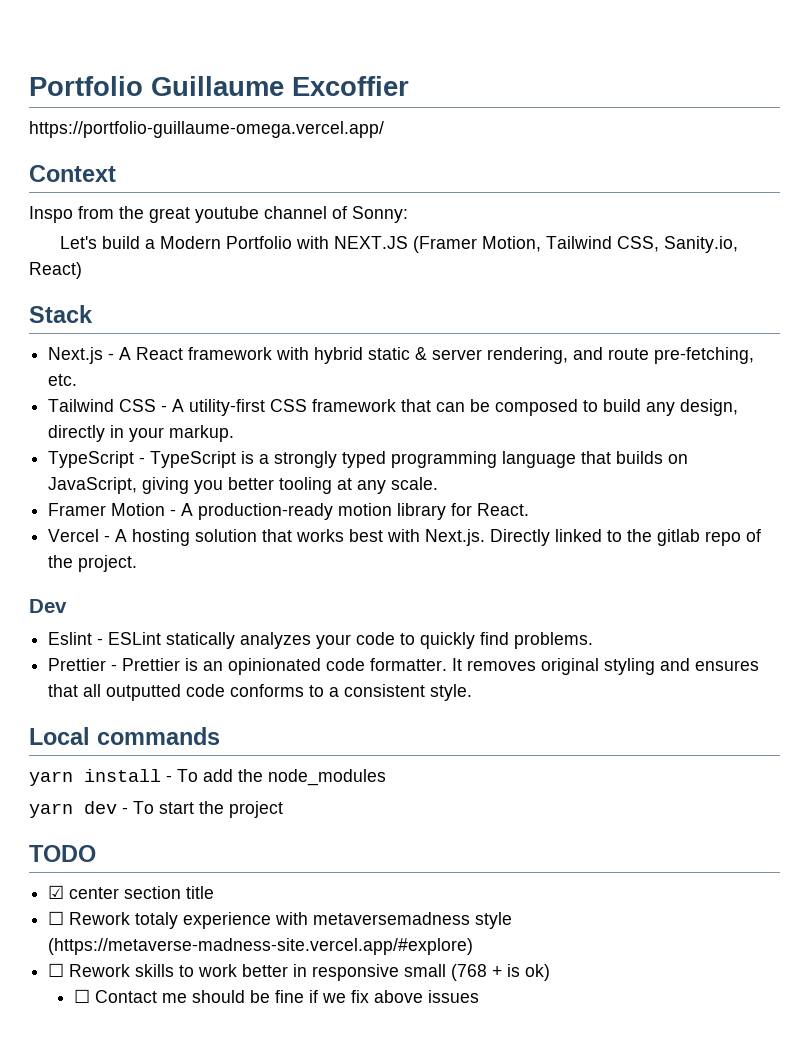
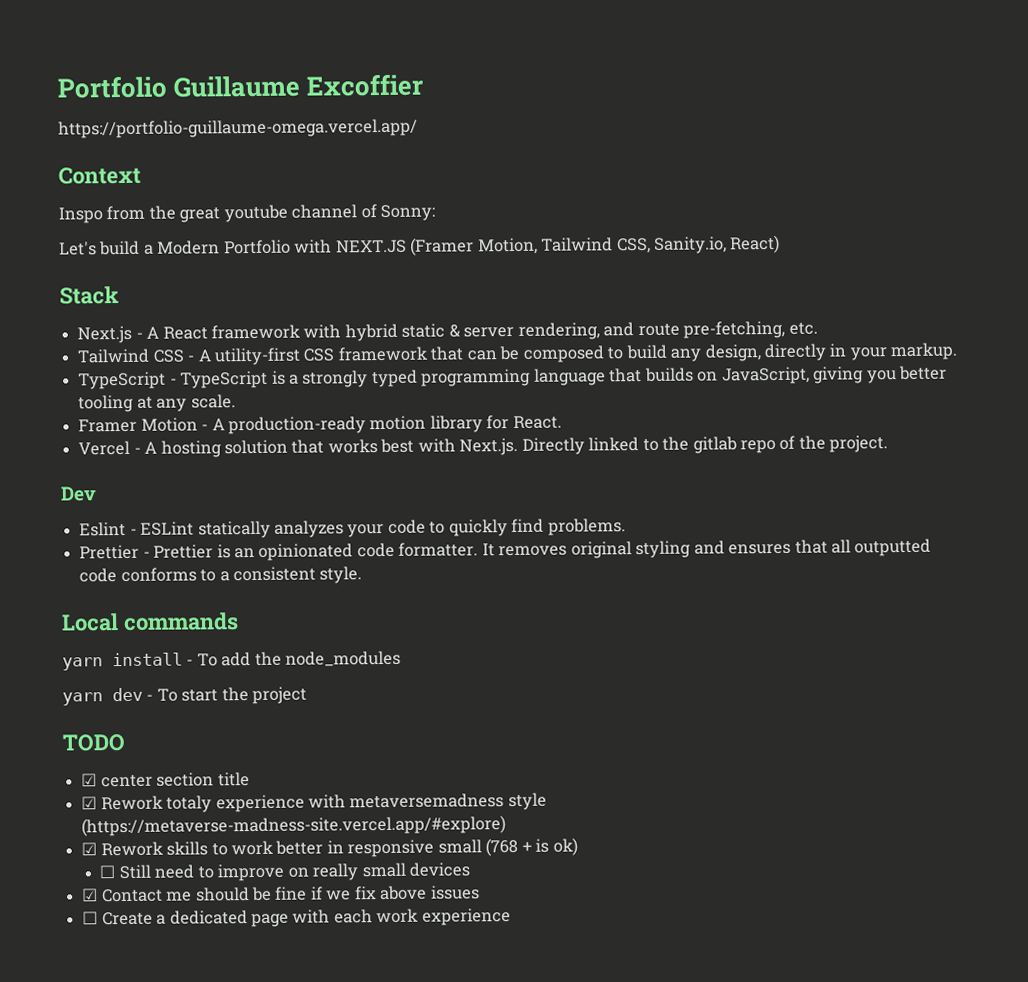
- ☐ Rework totaly experience with metaversemadness style (https://metaverse-madness-site.vercel.app/#explore)
+ ☑ Rework totaly experience with metaversemadness style (https://metaverse-madness-site.vercel.app/#explore)
- ☐ Rework skills to work better in responsive small (768 + is ok)
+ ☑ Rework skills to work better in responsive small (768 + is ok)
- ☐ Contact me should be fine if we fix above issues
+ ☐ Still need to improve on really small devices
+ ☑ Contact me should be fine if we fix above issues
+ ☐ Create a dedicated page with each work experience

